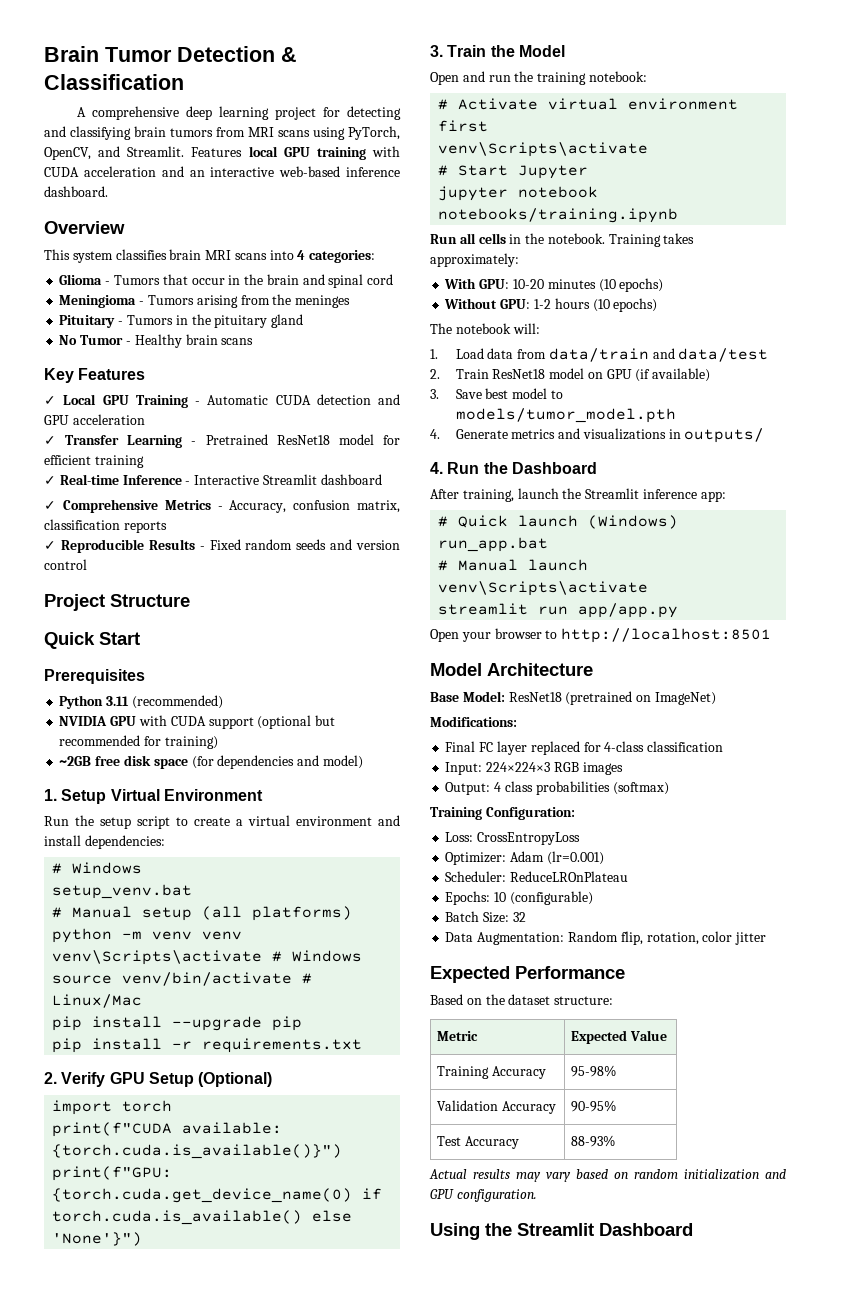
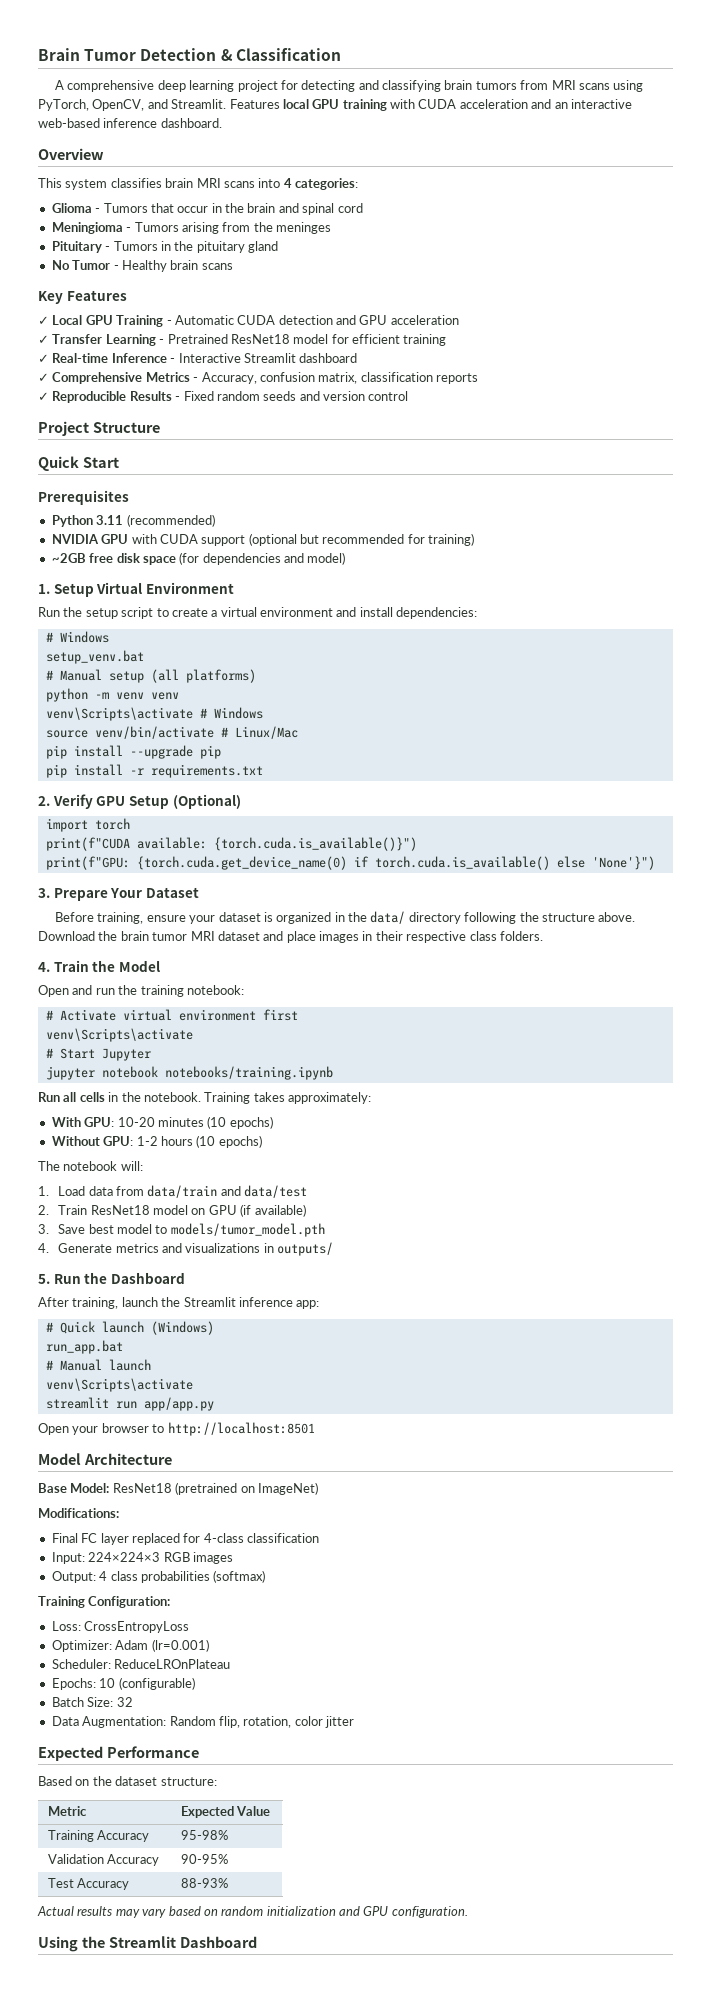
- 3. Train the Model
+ 3. Prepare Your Dataset
+ Before training, ensure your dataset is organized in the data/ directory following the structure above. Download the brain tumor MRI dataset and place images in their respective class folders.
+ 4. Train the Model
- 4. Run the Dashboard
+ 5. Run the Dashboard

